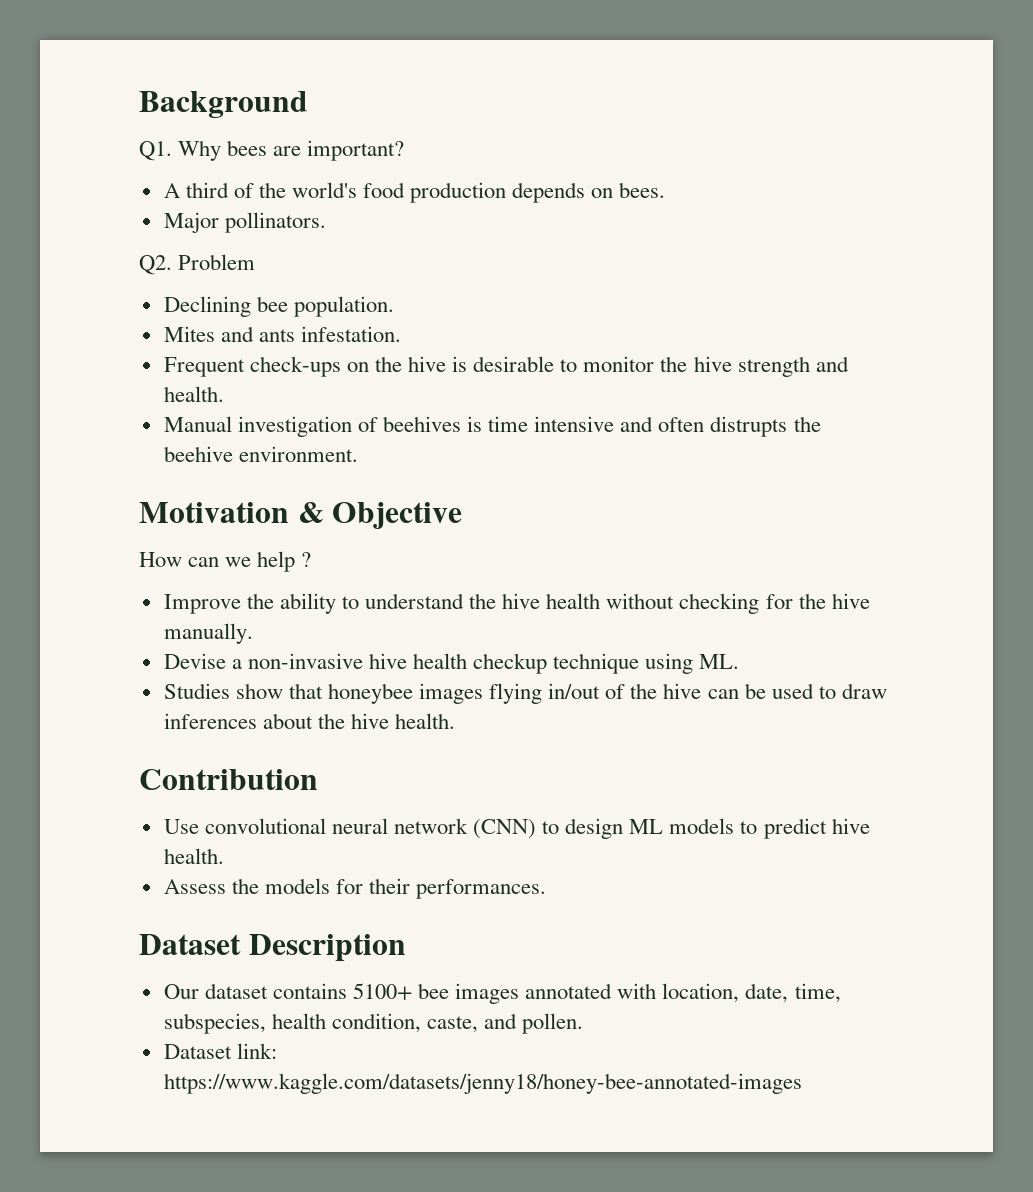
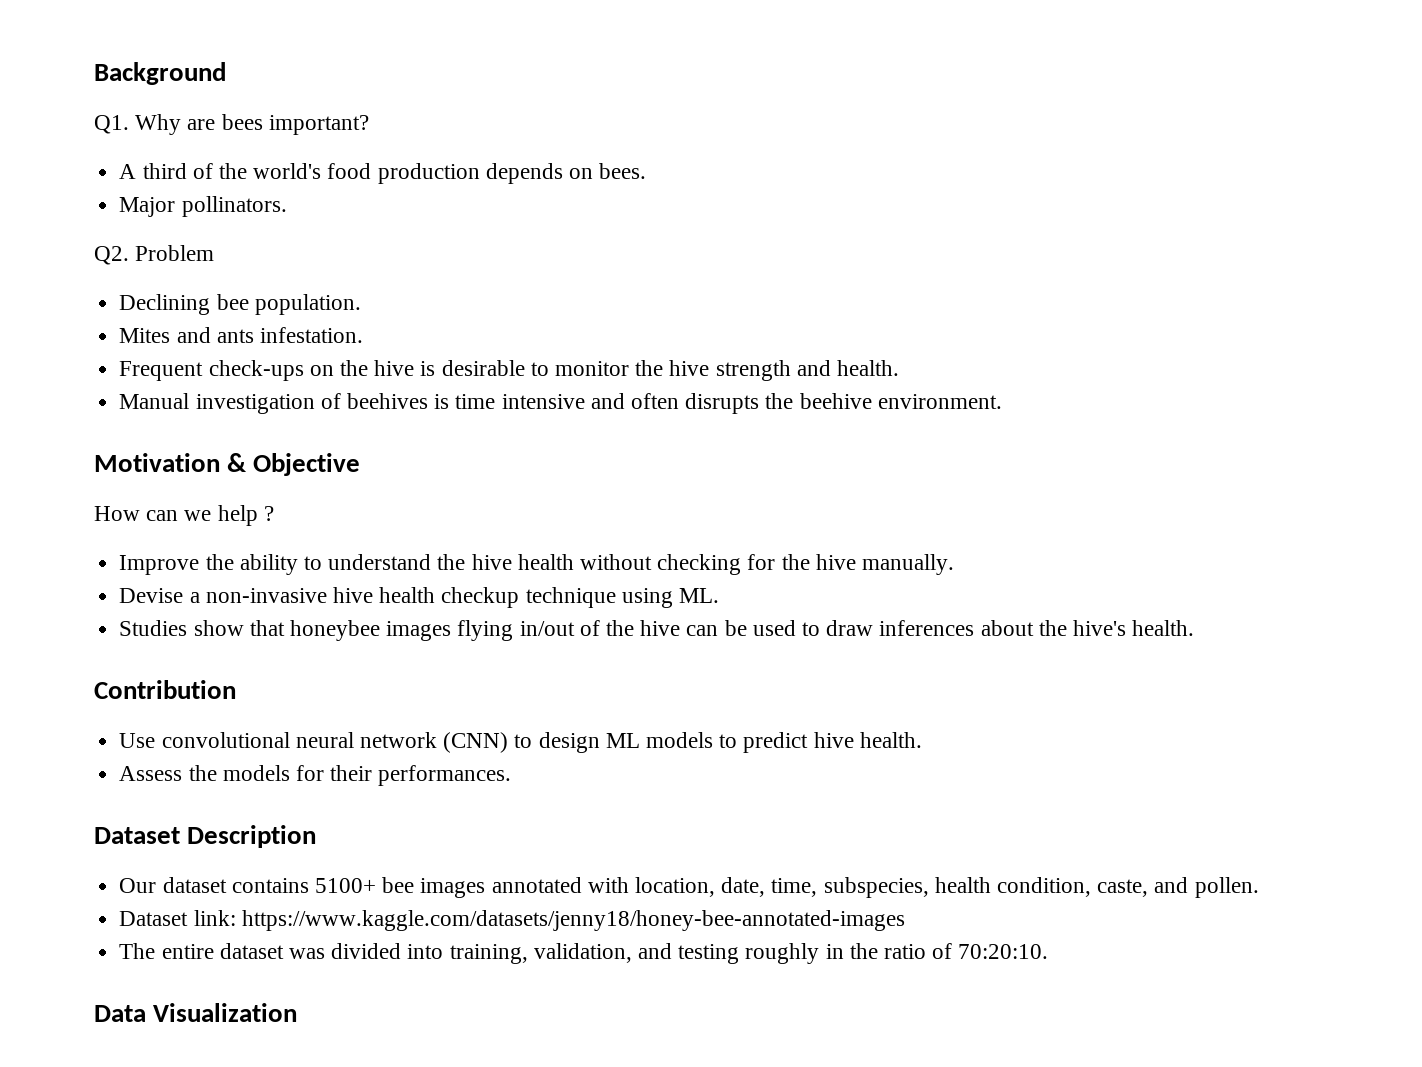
- Q1. Why bees are important?
+ Q1. Why are bees important?
- Manual investigation of beehives is time intensive and often distrupts the beehive environment.
+ Manual investigation of beehives is time intensive and often disrupts the beehive environment.
- Studies show that honeybee images flying in/out of the hive can be used to draw inferences about the hive health.
+ Studies show that honeybee images flying in/out of the hive can be used to draw inferences about the hive's health.
+ The entire dataset was divided into training, validation, and testing roughly in the ratio of 70:20:10.
+ Data Visualization

